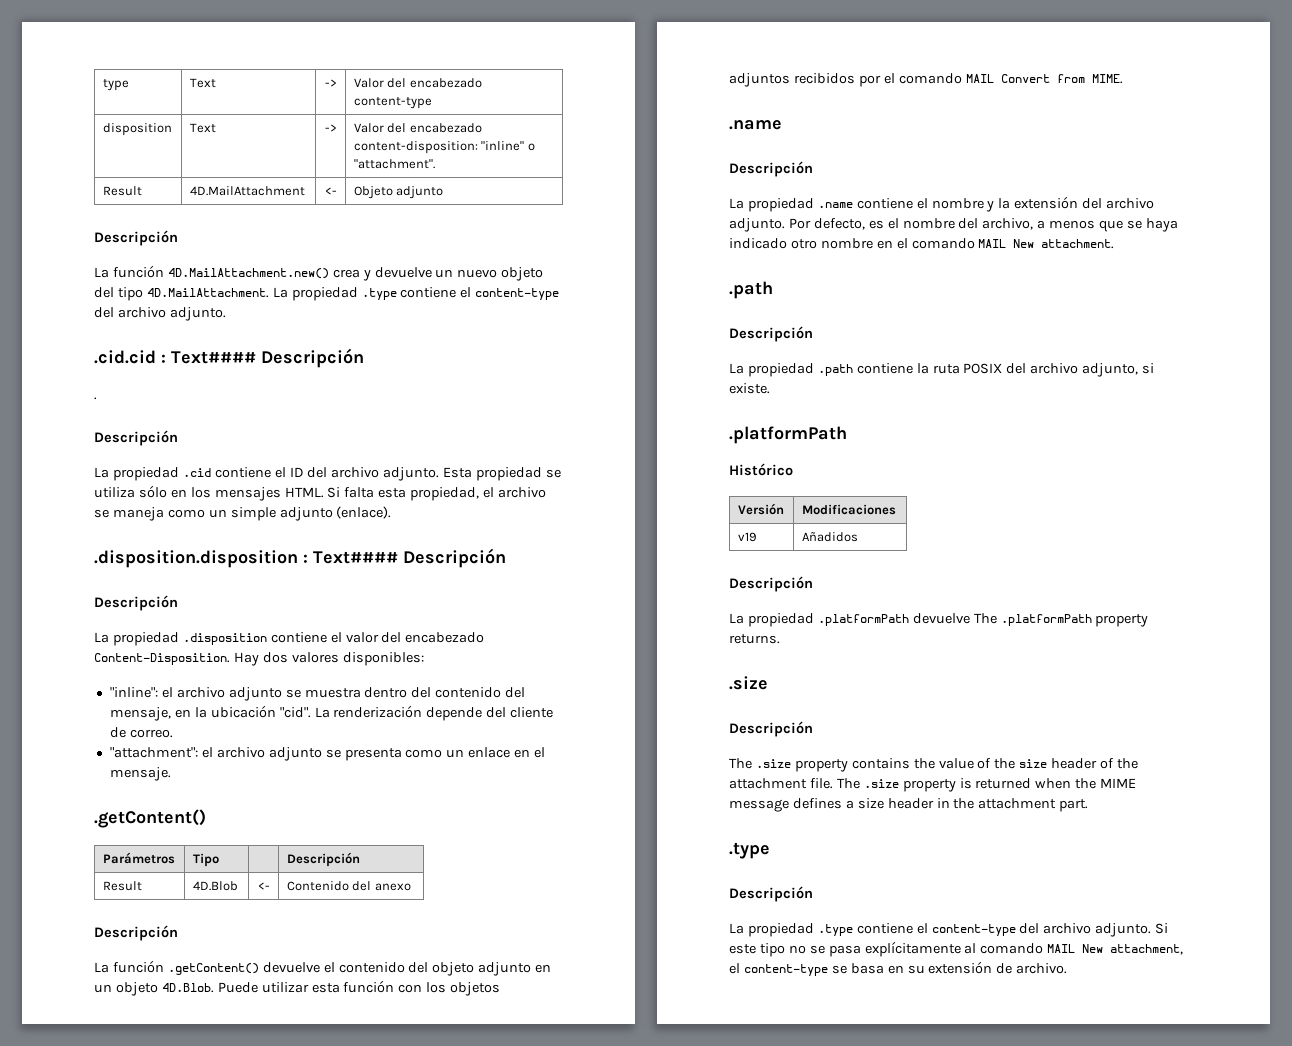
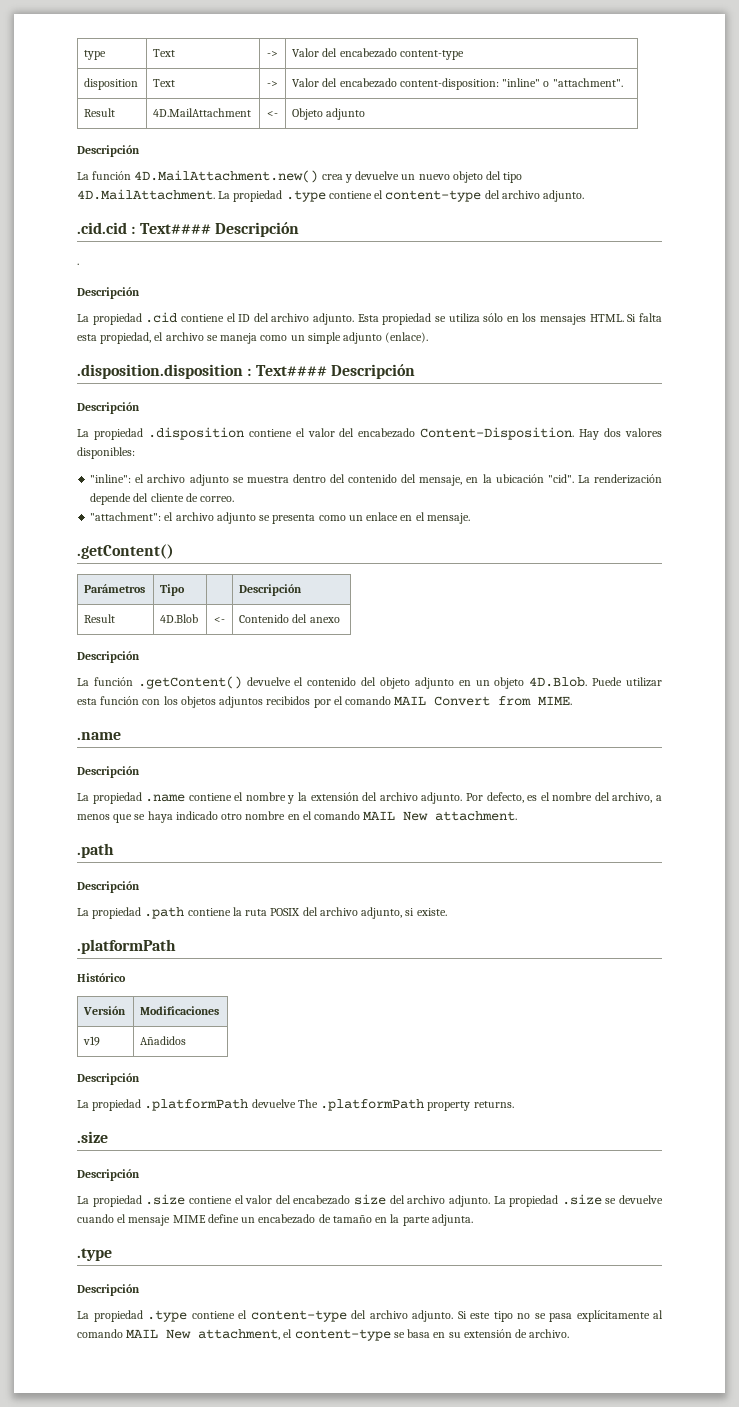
- The .size property contains the value of the size header of the attachment file. The .size property is returned when the MIME message defines a size header in the attachment part.
+ La propiedad .size contiene el valor del encabezado size del archivo adjunto. La propiedad .size se devuelve cuando el mensaje MIME define un encabezado de tamaño en la parte adjunta.

